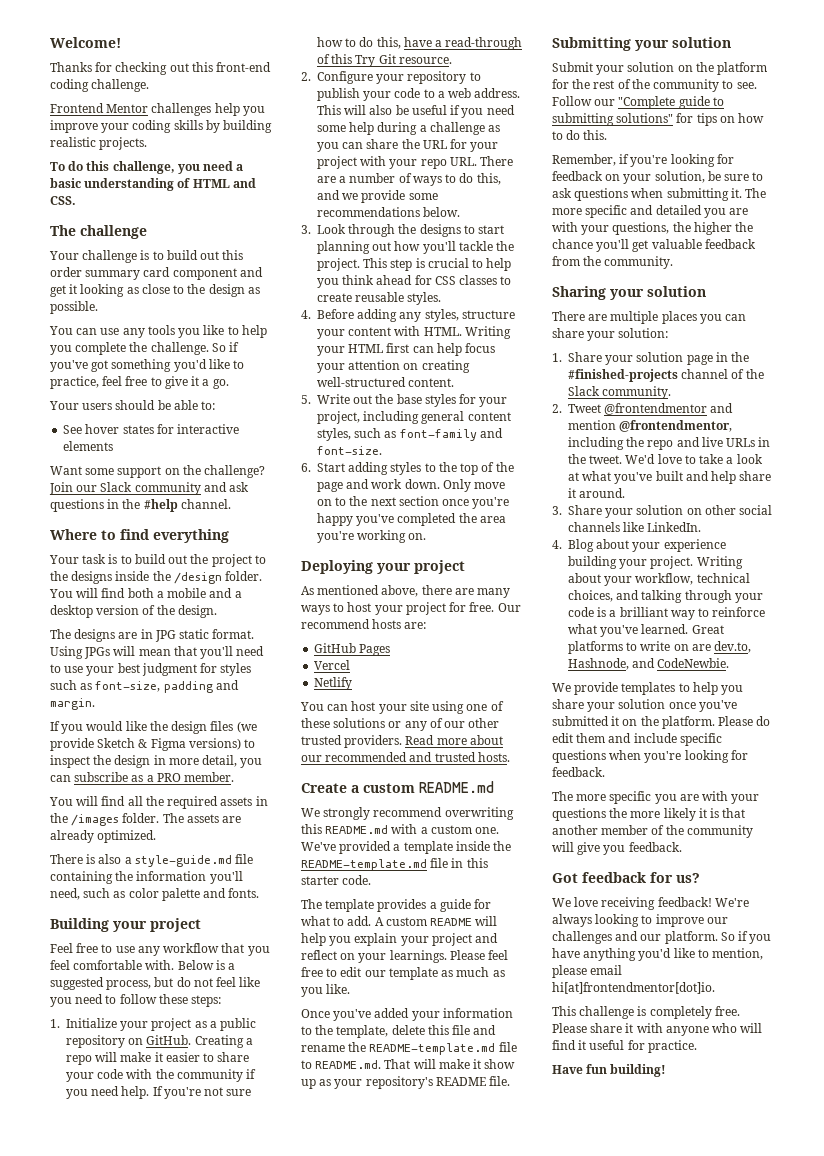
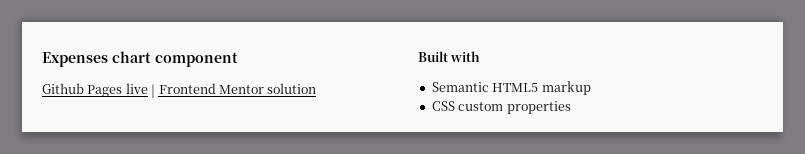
- Welcome!
- Thanks for checking out this front-end coding challenge.
- Frontend Mentor challenges help you improve your coding skills by building realistic projects.
- To do this challenge, you need a basic understanding of HTML and CSS.
- The challenge
- Your challenge is to build out this order summary card component and get it looking as close to the design as possible.
- You can use any tools you like to help you complete the challenge. So if you've got something you'd like to practice, feel free to give it a go.
- Your users should be able to:
- See hover states for interactive elements
- Want some support on the challenge? Join our Slack community and ask questions in the #help channel.
- Where to find everything
- Your task is to build out the project to the designs inside the /design folder. You will find both a mobile and a desktop version of the design.
- The designs are in JPG static format. Using JPGs will mean that you'll need to use your best judgment for styles such as font-size, padding and margin.
- If you would like the design files (we provide Sketch & Figma versions) to inspect the design in more detail, you can subscribe as a PRO member.
- You will find all the required assets in the /images folder. The assets are already optimized.
- There is also a style-guide.md file containing the information you'll need, such as color palette and fonts.
- Building your project
- Feel free to use any workflow that you feel comfortable with. Below is a suggested process, but do not feel like you need to follow these steps:
- 1. Initialize your project as a public repository on GitHub. Creating a repo will make it easier to share your code with the community if you need help. If you're not sure how to do this, have a read-through of this Try Git resource.
- 2. Configure your repository to publish your code to a web address. This will also be useful if you need some help during a challenge as you can share the URL for your project with your repo URL. There are a number of ways to do this, and we provide some recommendations below.
- 3. Look through the designs to start planning out how you'll tackle the project. This step is crucial to help you think ahead for CSS classes to create reusable styles.
- 4. Before adding any styles, structure your content with HTML. Writing your HTML first can help focus your attention on creating well-structured content.
- 5. Write out the base styles for your project, including general content styles, such as font-family and font-size.
- 6. Start adding styles to the top of the page and work down. Only move on to the next section once you're happy you've completed the area you're working on.
- Deploying your project
- As mentioned above, there are many ways to host your project for free. Our recommend hosts are:
- GitHub Pages
- Vercel
- Netlify
- You can host your site using one of these solutions or any of our other trusted providers. Read more about our recommended and trusted hosts.
- Create a custom README.md
- We strongly recommend overwriting this README.md with a custom one. We've provided a template inside the README-template.md file in this starter code.
- The template provides a guide for what to add. A custom README will help you explain your project and reflect on your learnings. Please feel free to edit our template as much as you like.
- Once you've added your information to the template, delete this file and rename the README-template.md file to README.md. That will make it show up as your repository's README file.
- Submitting your solution
- Submit your solution on the platform for the rest of the community to see. Follow our "Complete guide to submitting solutions" for tips on how to do this.
- Remember, if you're looking for feedback on your solution, be sure to ask questions when submitting it. The more specific and detailed you are with your questions, the higher the chance you'll get valuable feedback from the community.
- Sharing your solution
- There are multiple places you can share your solution:
- 1. Share your solution page in the #finished-projects channel of the Slack community.
- 2. Tweet @frontendmentor and mention @frontendmentor, including the repo and live URLs in the tweet. We'd love to take a look at what you've built and help share it around.
- 3. Share your solution on other social channels like LinkedIn.
- 4. Blog about your experience building your project. Writing about your workflow, technical choices, and talking through your code is a brilliant way to reinforce what you've learned. Great platforms to write on are dev.to, Hashnode, and CodeNewbie.
- We provide templates to help you share your solution once you've submitted it on the platform. Please do edit them and include specific questions when you're looking for feedback.
- The more specific you are with your questions the more likely it is that another member of the community will give you feedback.
- Got feedback for us?
- We love receiving feedback! We're always looking to improve our challenges and our platform. So if you have anything you'd like to mention, please email hi[at]frontendmentor[dot]io.
- This challenge is completely free. Please share it with anyone who will find it useful for practice.
- Have fun building!
+ Expenses chart component
+ Github Pages live | Frontend Mentor solution
+ Built with
+ Semantic HTML5 markup
+ CSS custom properties

